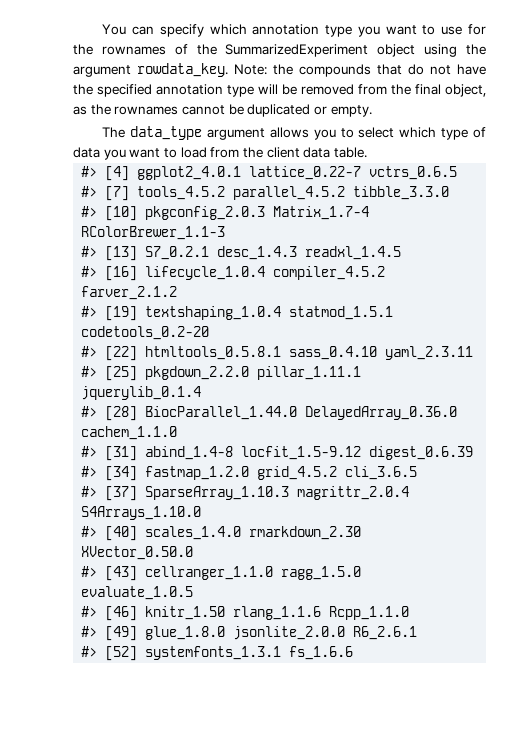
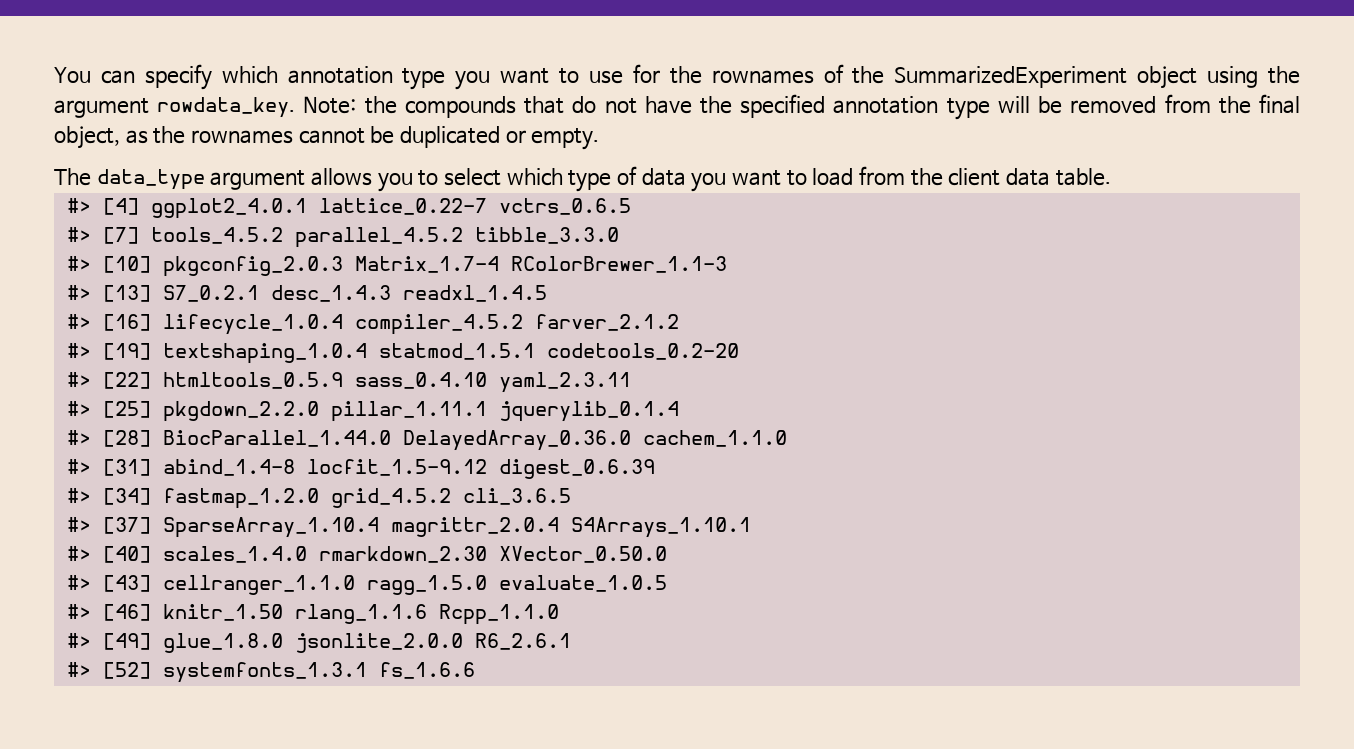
- #> [22] htmltools_0.5.8.1 sass_0.4.10 yaml_2.3.11
+ #> [22] htmltools_0.5.9 sass_0.4.10 yaml_2.3.11
- #> [37] SparseArray_1.10.3 magrittr_2.0.4 S4Arrays_1.10.0
+ #> [37] SparseArray_1.10.4 magrittr_2.0.4 S4Arrays_1.10.1

